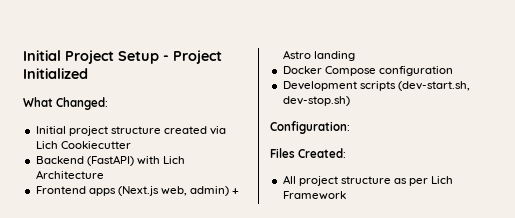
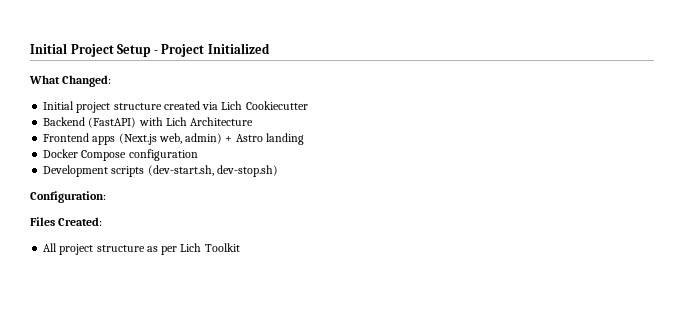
- All project structure as per Lich Framework
+ All project structure as per Lich Toolkit

